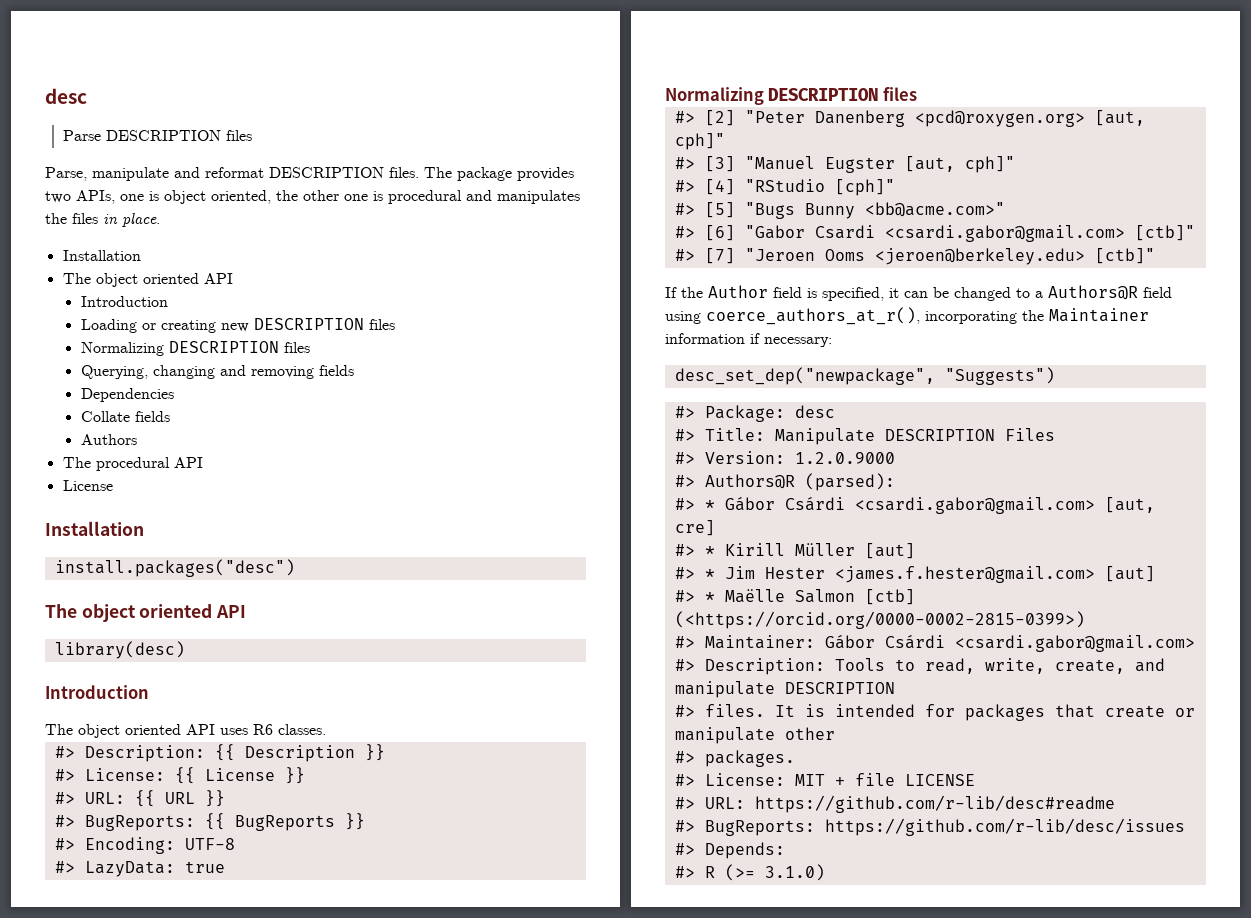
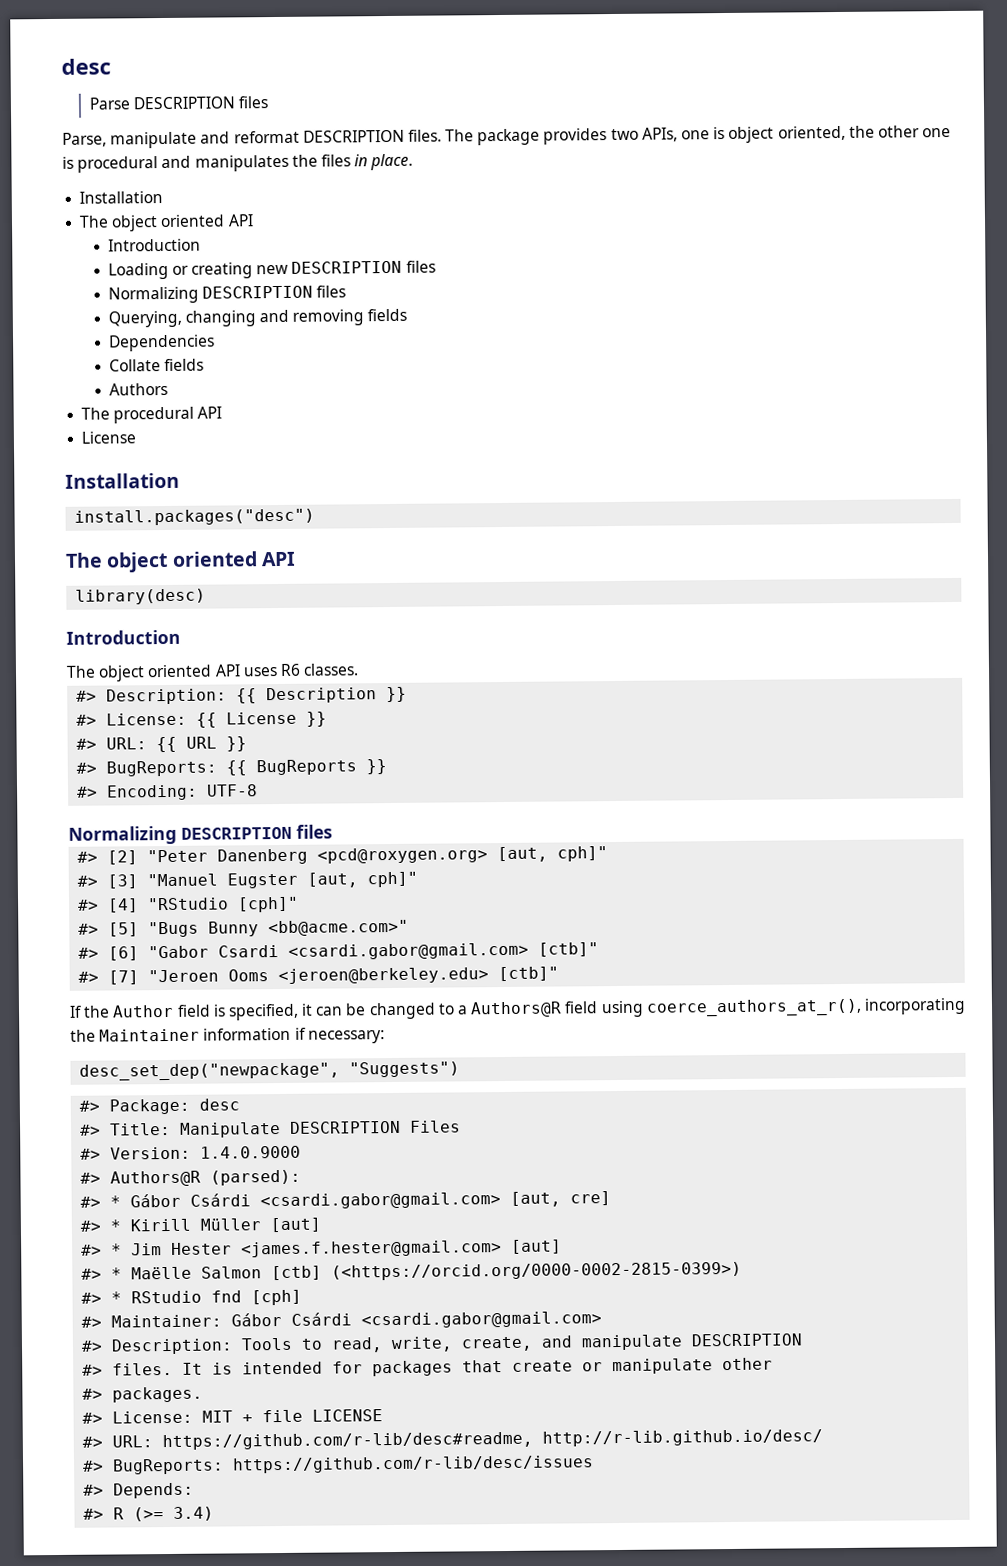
- #> LazyData: true
- #> Version: 1.2.0.9000
+ #> Version: 1.4.0.9000
+ #> * RStudio fnd [cph]
- #> URL: https://github.com/r-lib/desc#readme
+ #> URL: https://github.com/r-lib/desc#readme, http://r-lib.github.io/desc/
- #> R (>= 3.1.0)
+ #> R (>= 3.4)

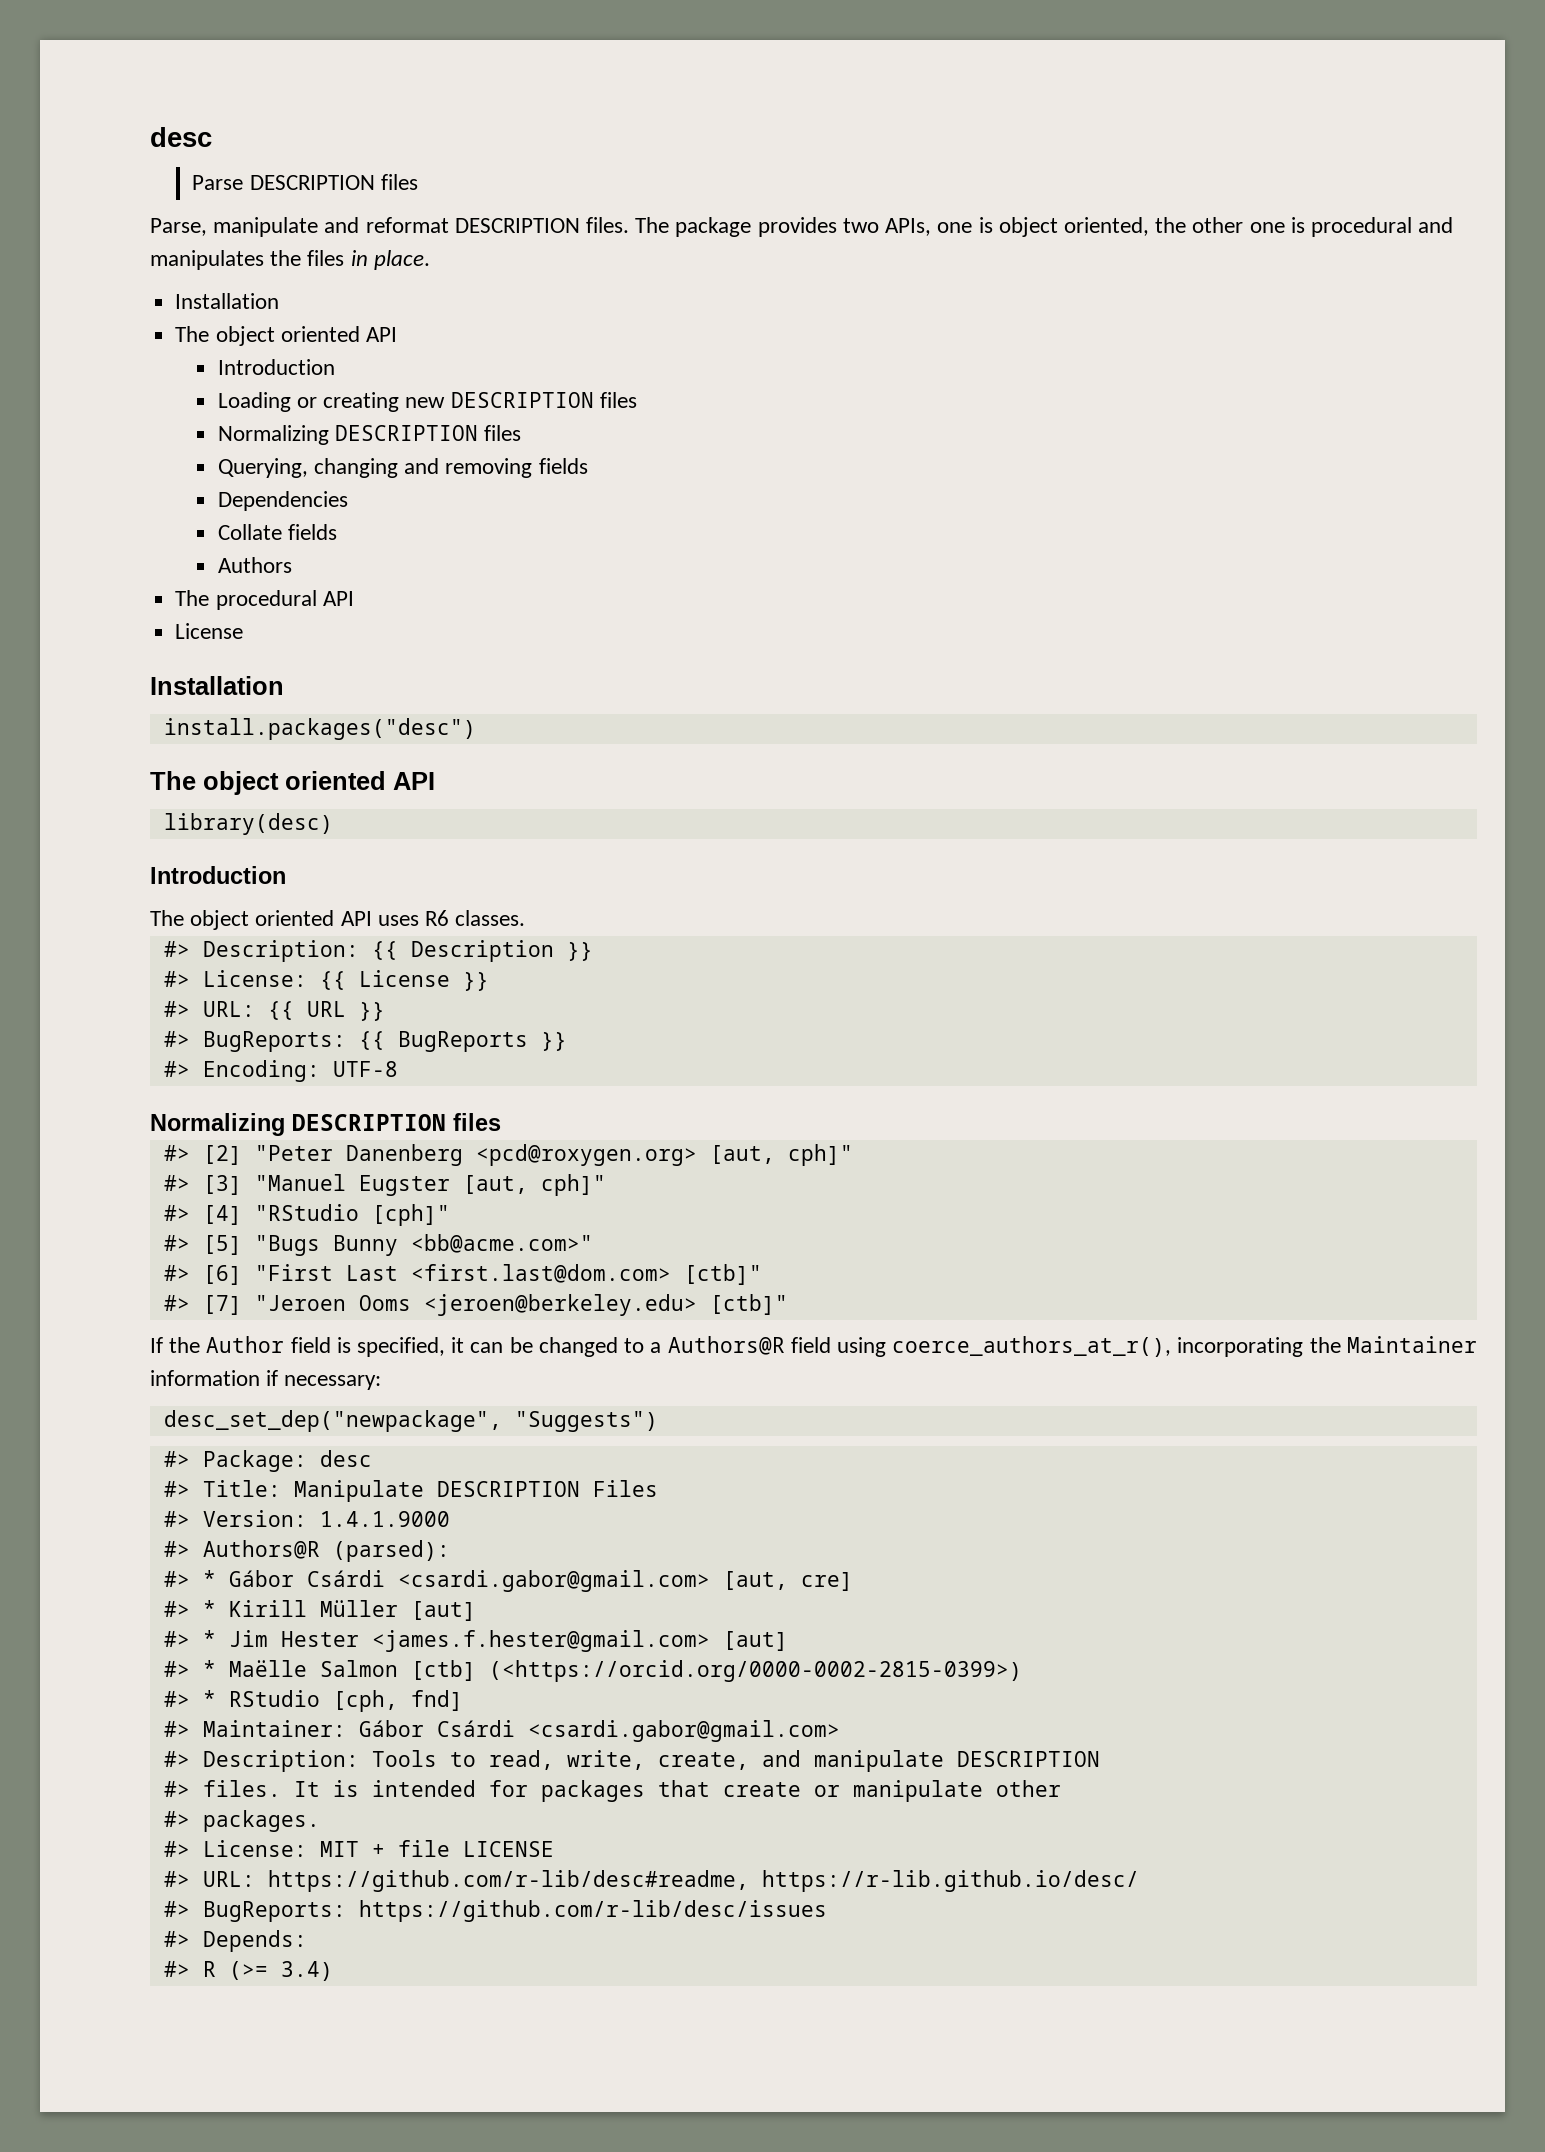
- #> [6] "Gabor Csardi <csardi.gabor@gmail.com> [ctb]"
+ #> [6] "First Last <first.last@dom.com> [ctb]"
- #> Version: 1.4.0.9000
+ #> Version: 1.4.1.9000
- #> * RStudio fnd [cph]
+ #> * RStudio [cph, fnd]
- #> URL: https://github.com/r-lib/desc#readme, http://r-lib.github.io/desc/
+ #> URL: https://github.com/r-lib/desc#readme, https://r-lib.github.io/desc/

